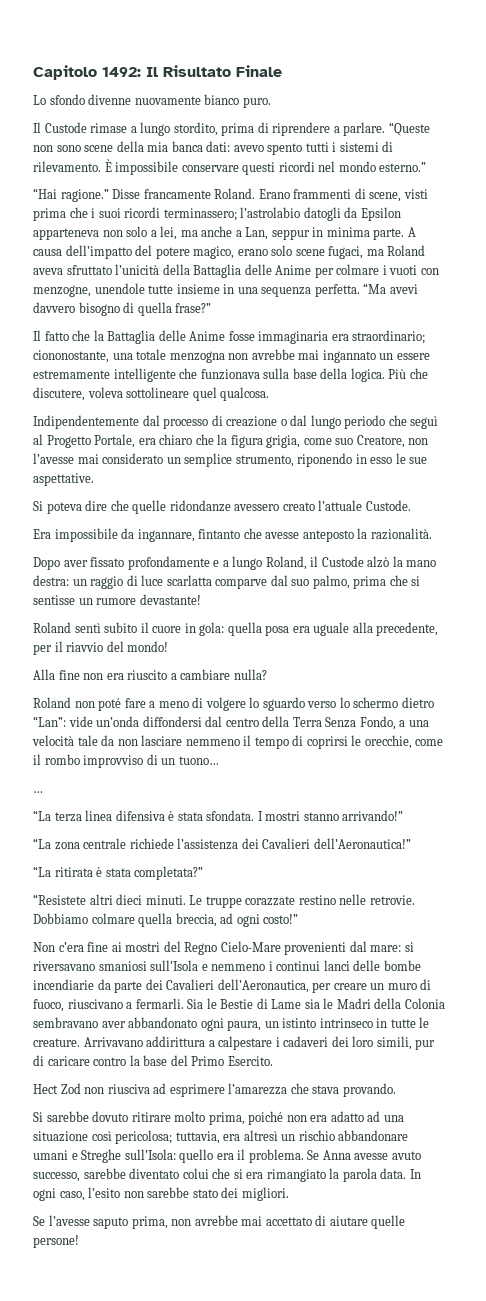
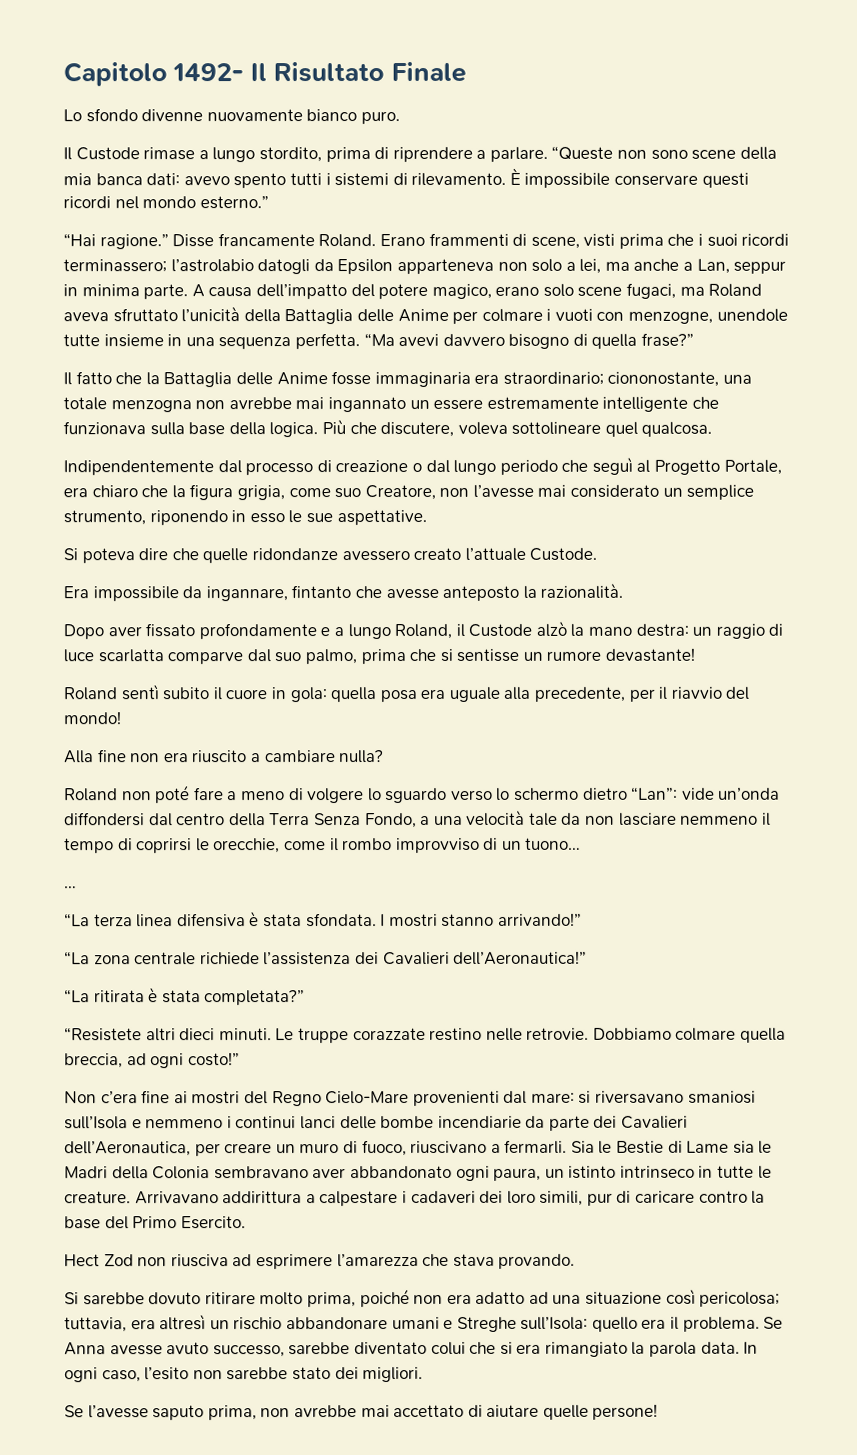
- Capitolo 1492: Il Risultato Finale
+ Capitolo 1492- Il Risultato Finale

